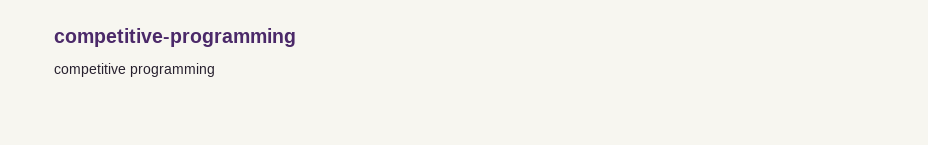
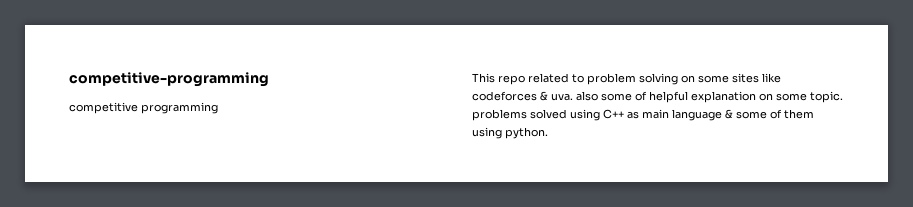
+ This repo related to problem solving on some sites like codeforces & uva. also some of helpful explanation on some topic. problems solved using C++ as main language & some of them using python.

